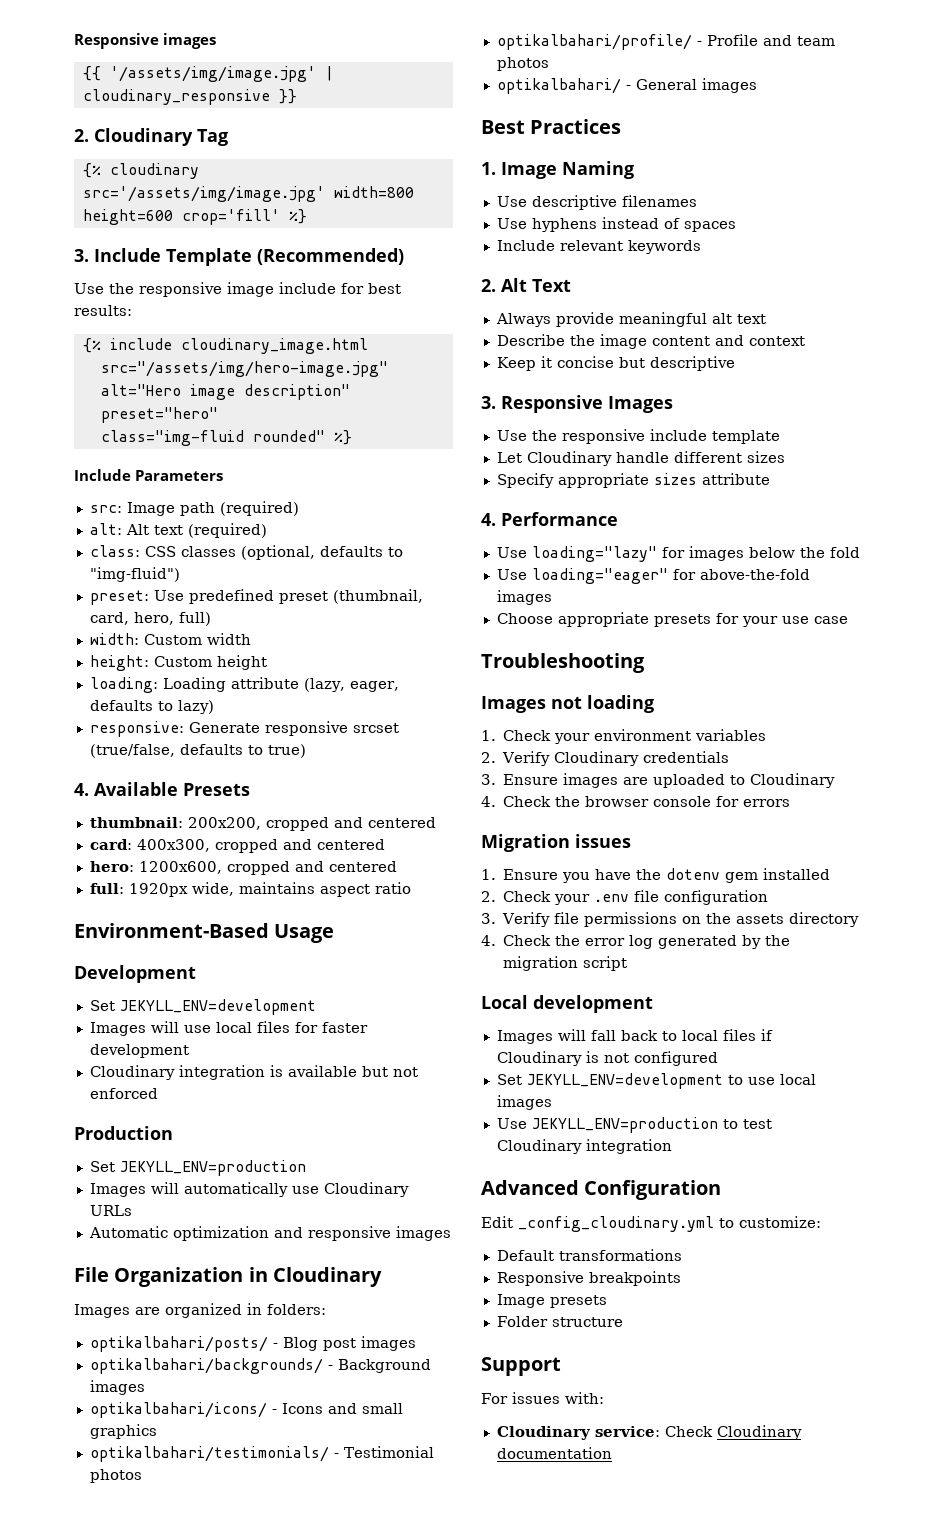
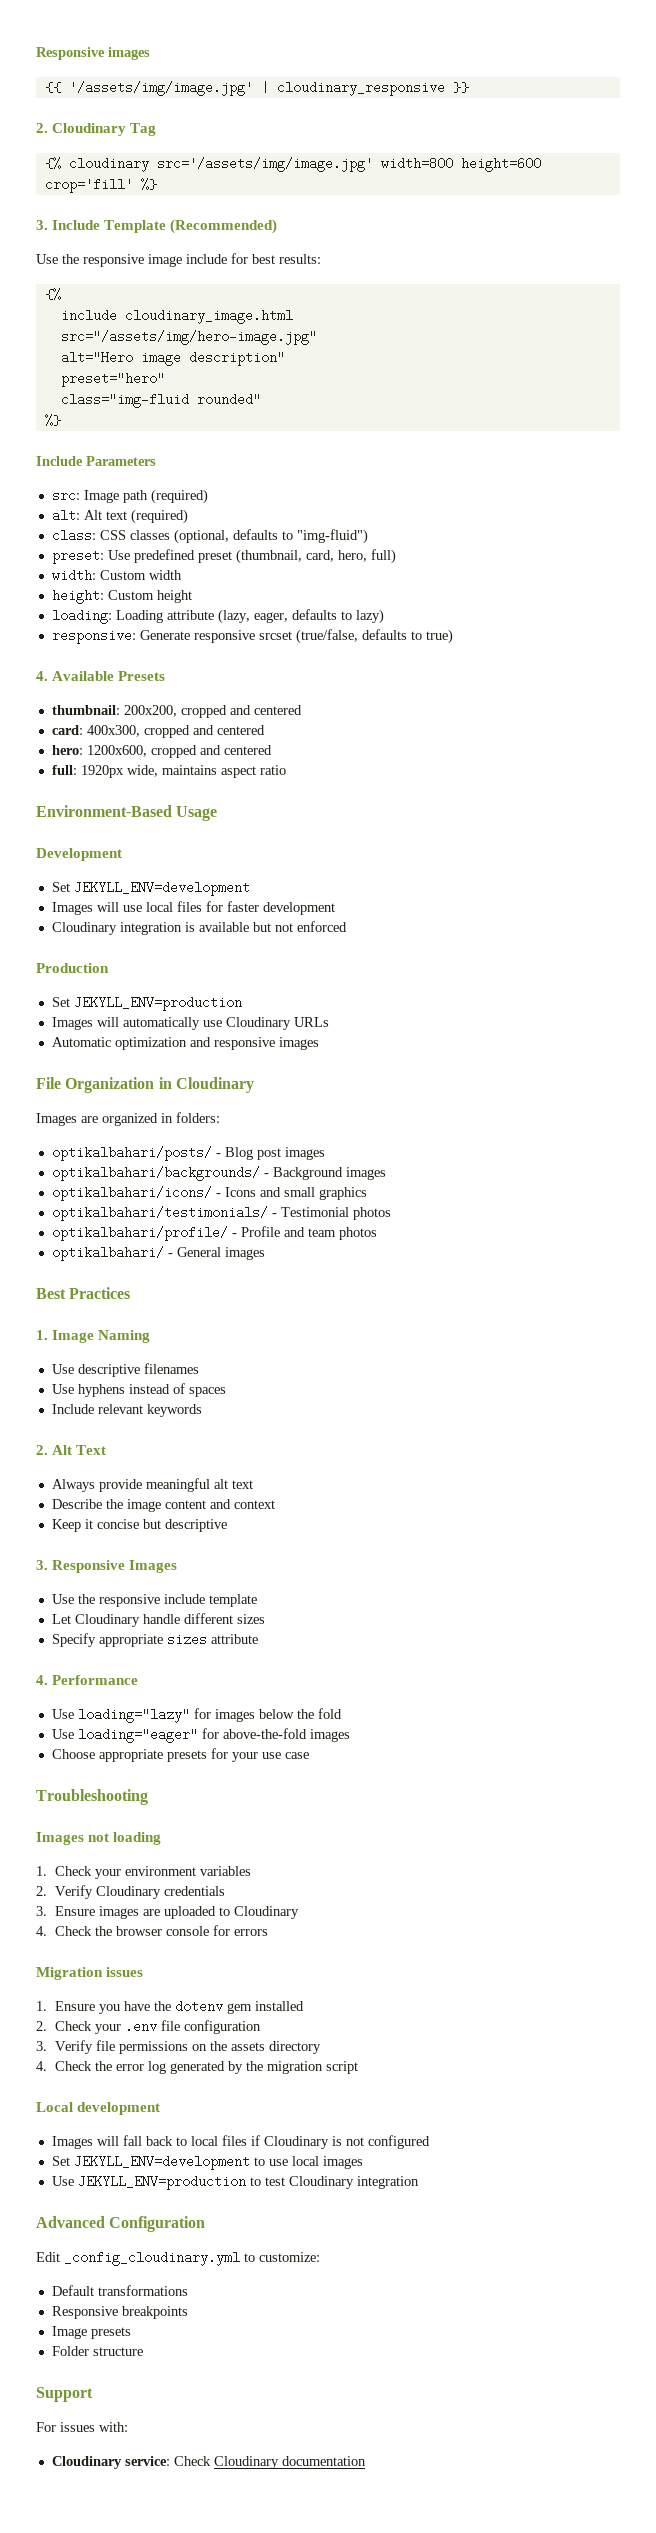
  Use the responsive image include for best results:
- {% include cloudinary_image.html
+ {%
+ include cloudinary_image.html
- class="img-fluid rounded" %}
+ class="img-fluid rounded"
+ %}

